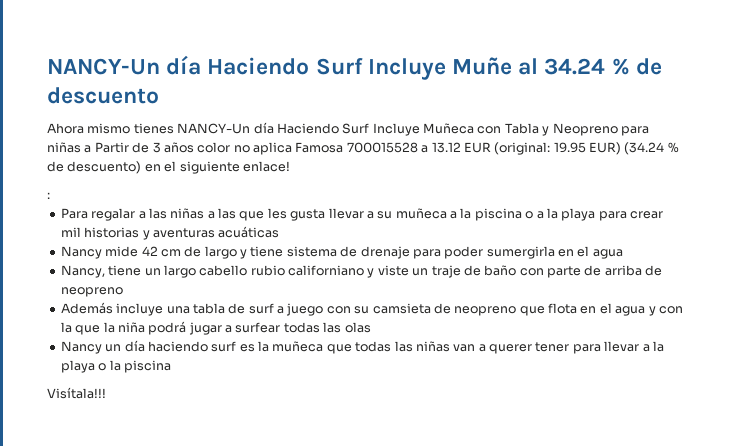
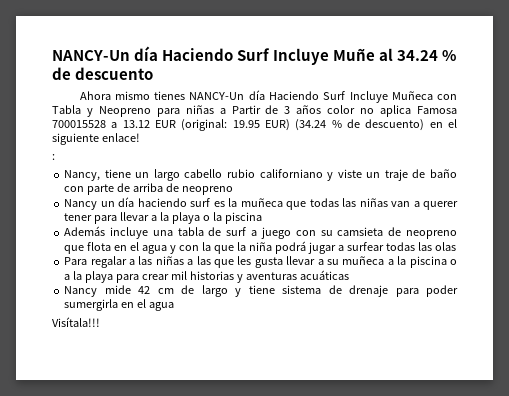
+ Nancy, tiene un largo cabello rubio californiano y viste un traje de baño con parte de arriba de neopreno
+ Nancy un día haciendo surf es la muñeca que todas las niñas van a querer tener para llevar a la playa o la piscina
+ Además incluye una tabla de surf a juego con su camsieta de neopreno que flota en el agua y con la que la niña podrá jugar a surfear todas las olas
- Nancy, tiene un largo cabello rubio californiano y viste un traje de baño con parte de arriba de neopreno
- Además incluye una tabla de surf a juego con su camsieta de neopreno que flota en el agua y con la que la niña podrá jugar a surfear todas las olas
- Nancy un día haciendo surf es la muñeca que todas las niñas van a querer tener para llevar a la playa o la piscina

